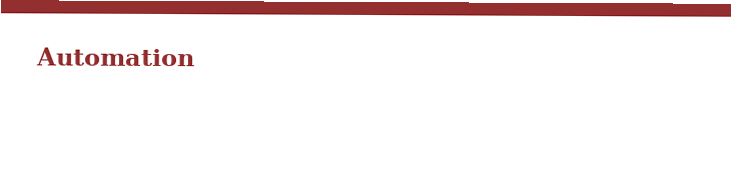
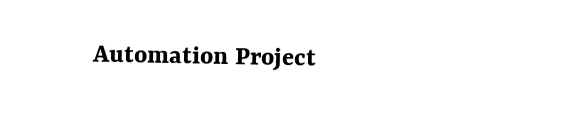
- Automation
+ Automation Project

